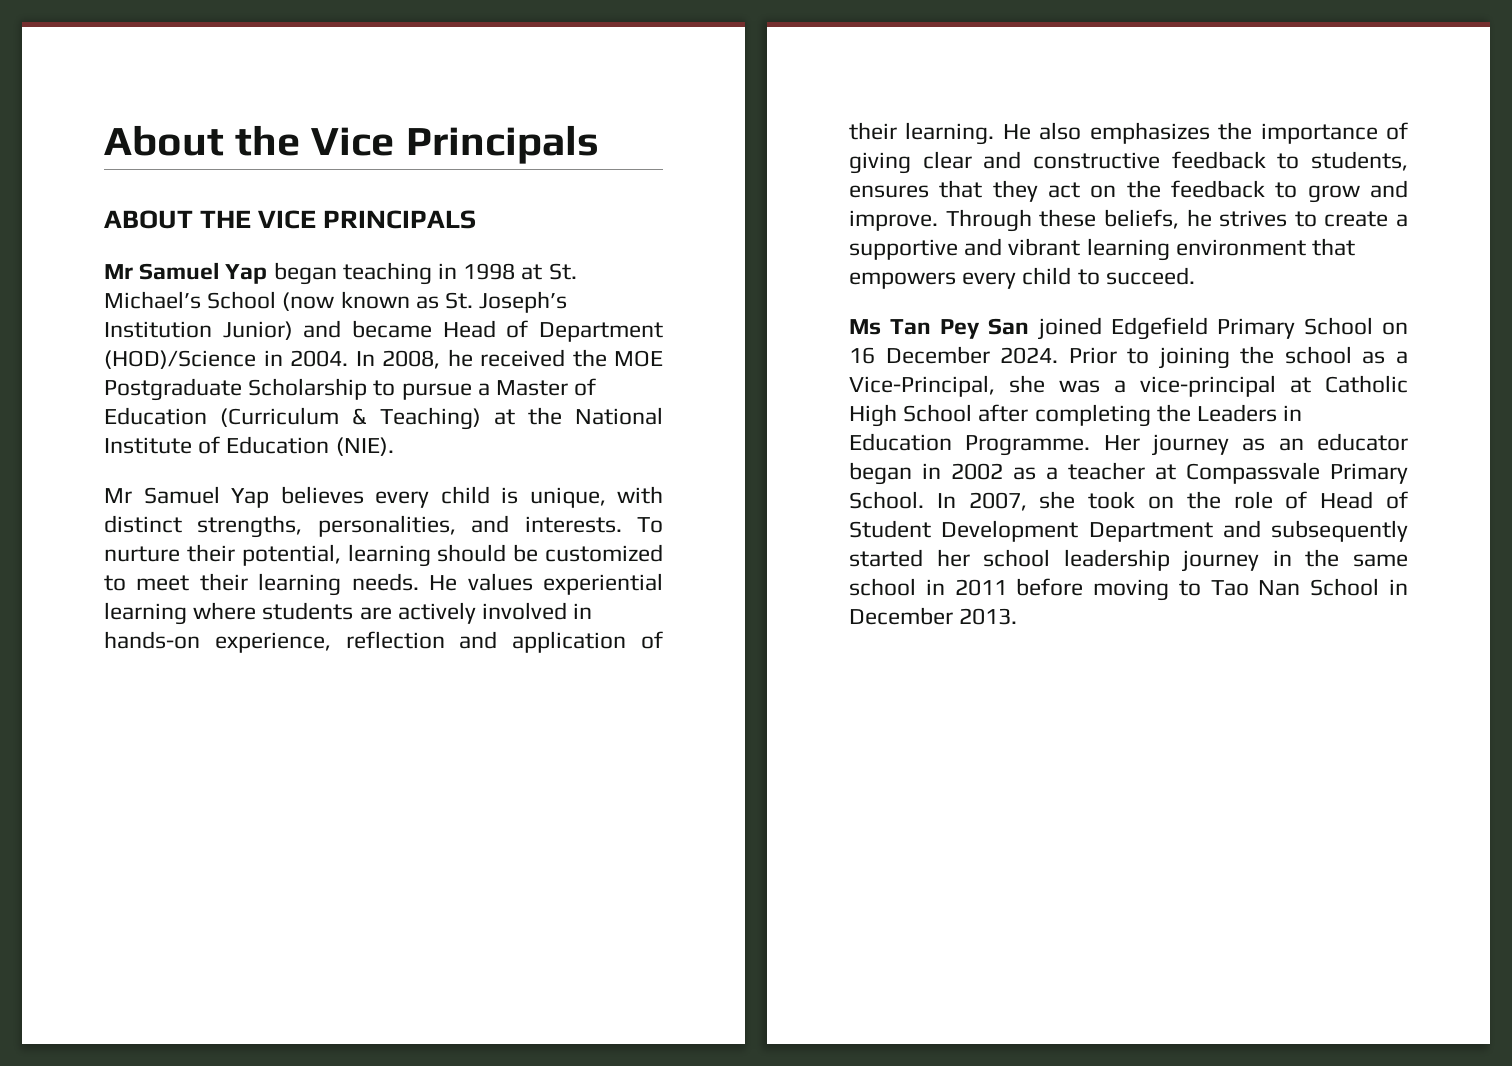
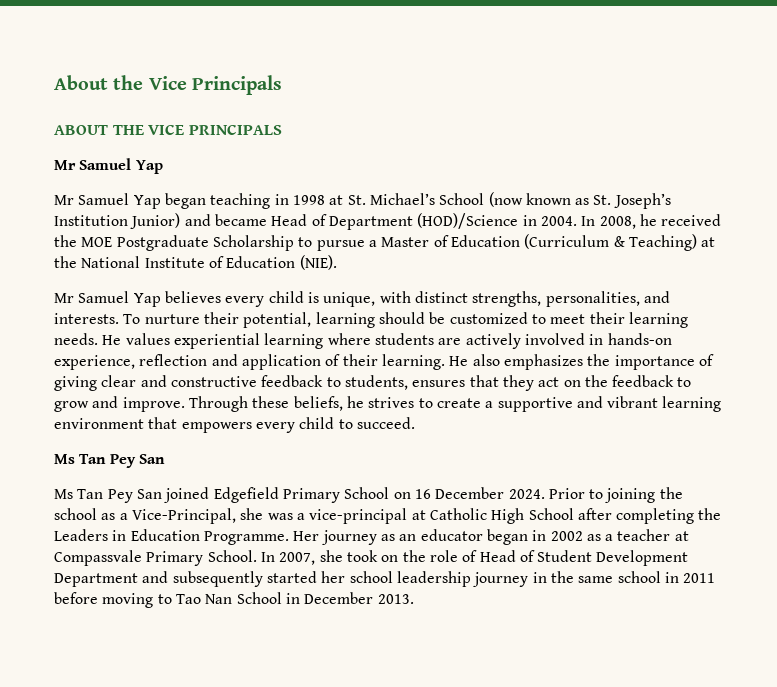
  ABOUT THE VICE PRINCIPALS
+ Mr Samuel Yap
  Through these beliefs, he strives to create a supportive and vibrant learning environment that empowers every child to succeed.
+ Ms Tan Pey San

